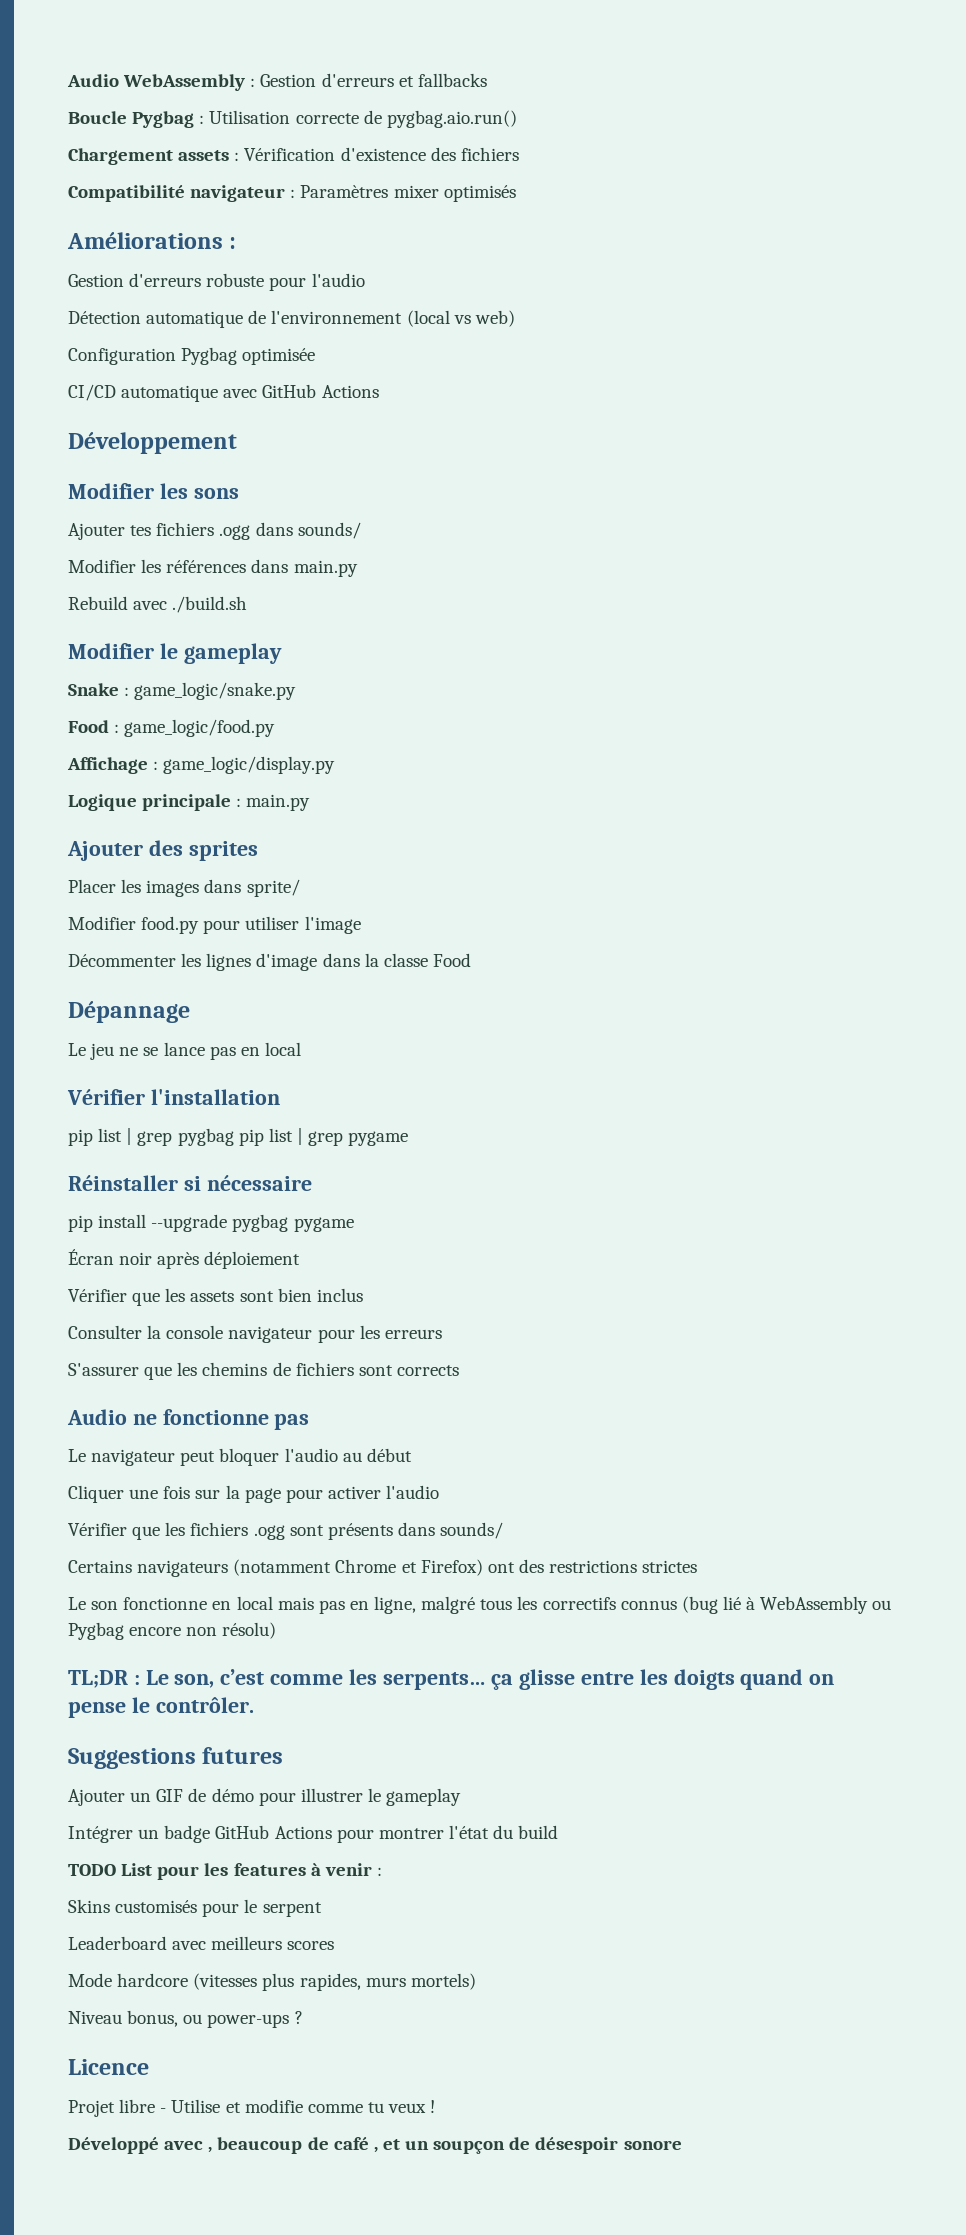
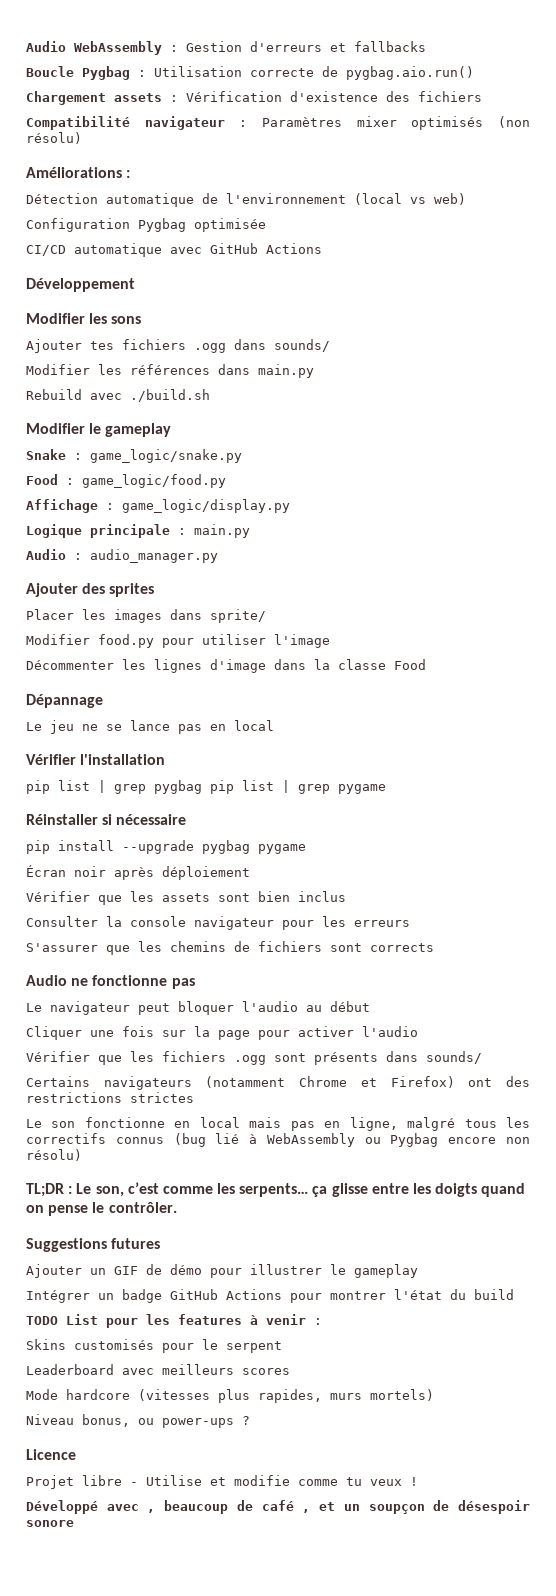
- Compatibilité navigateur : Paramètres mixer optimisés
+ Compatibilité navigateur : Paramètres mixer optimisés (non résolu)
- Gestion d'erreurs robuste pour l'audio
+ Audio : audio_manager.py

